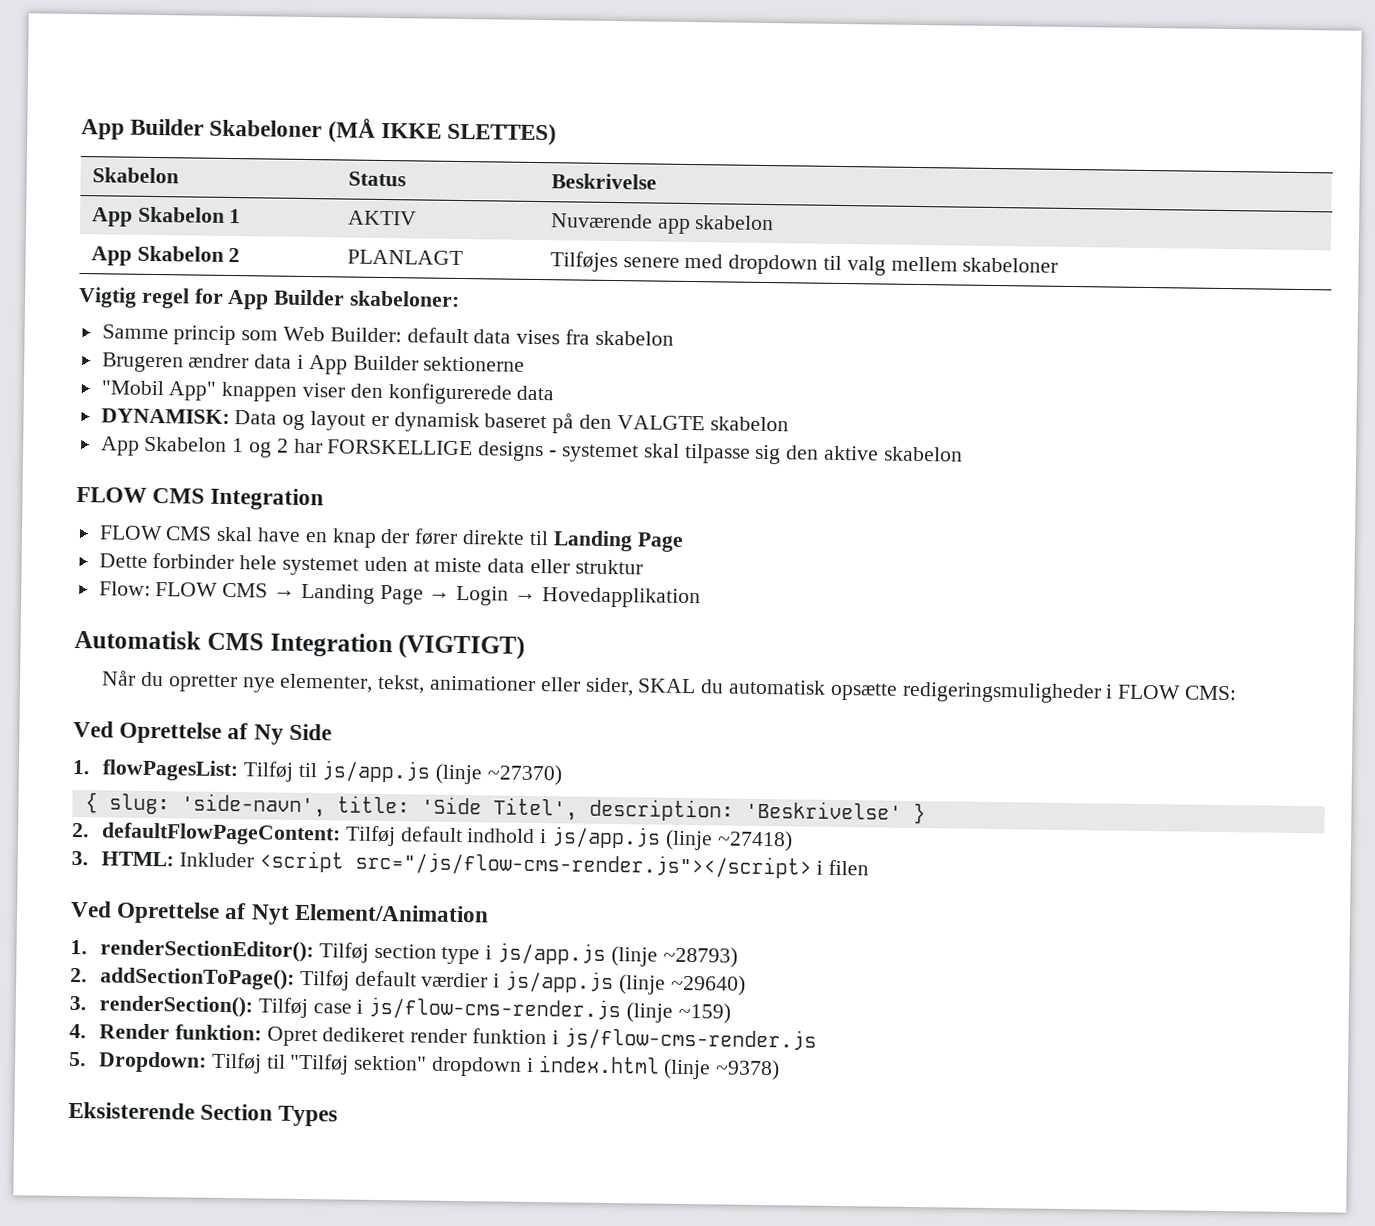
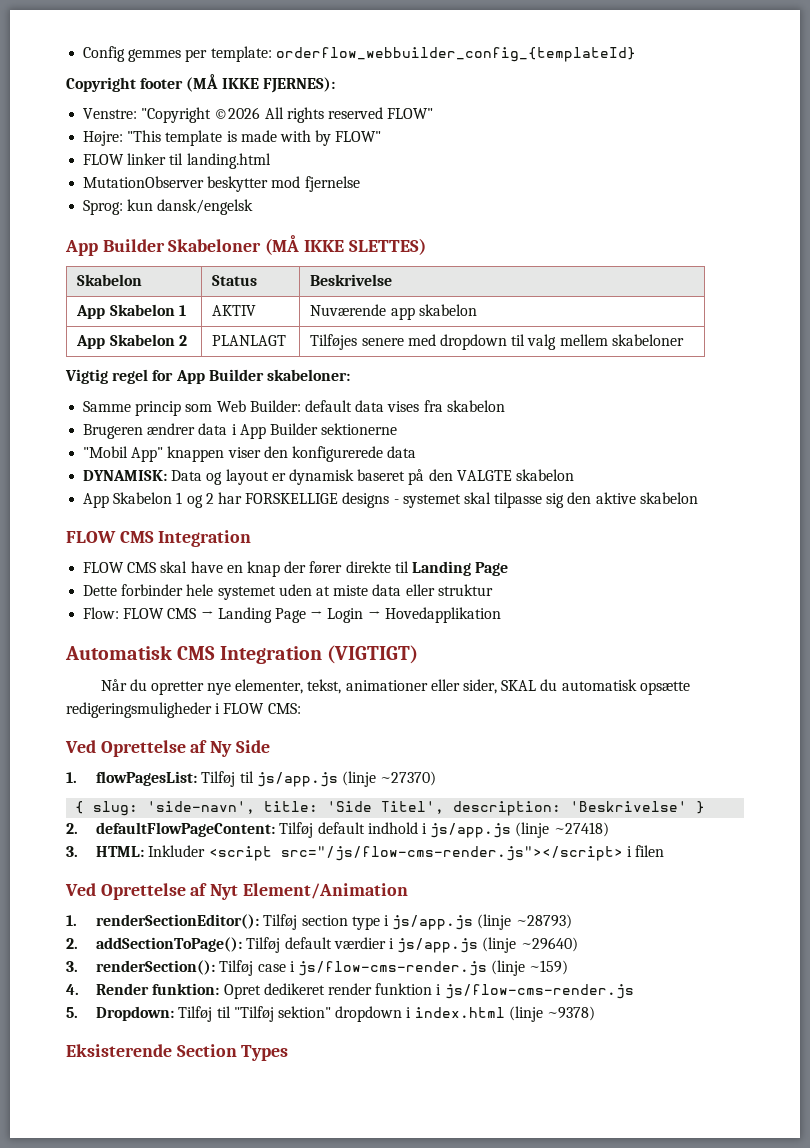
+ Config gemmes per template: orderflow_webbuilder_config_{templateId}
+ Copyright footer (MÅ IKKE FJERNES):
+ Venstre: "Copyright ©2026 All rights reserved FLOW"
+ Højre: "This template is made with by FLOW"
+ FLOW linker til landing.html
+ MutationObserver beskytter mod fjernelse
+ Sprog: kun dansk/engelsk

